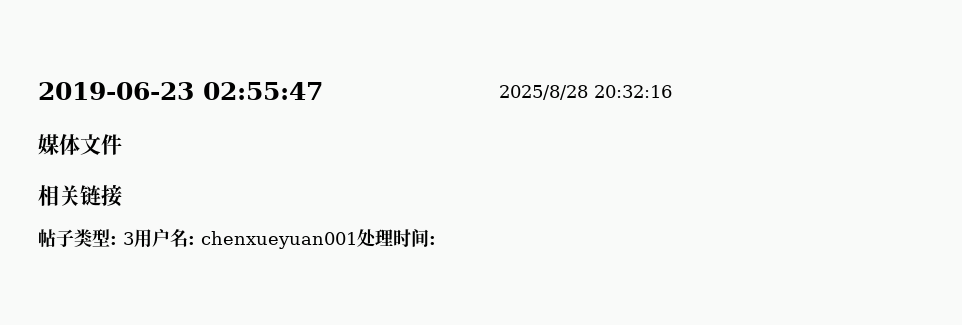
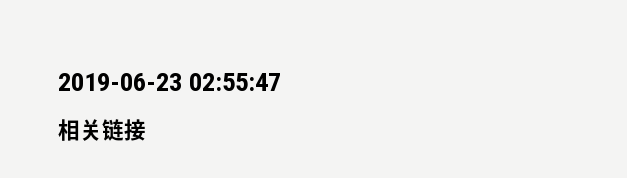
- 媒体文件
- 帖子类型: 3用户名: chenxueyuan001处理时间: 2025/8/28 20:32:16

